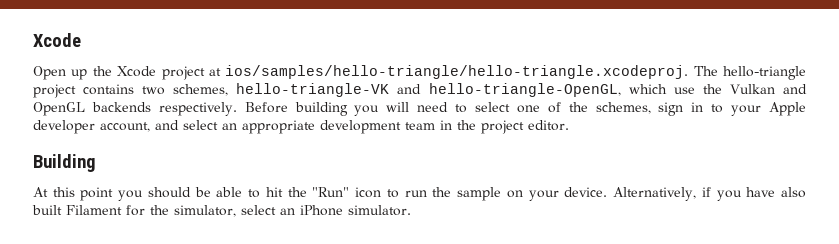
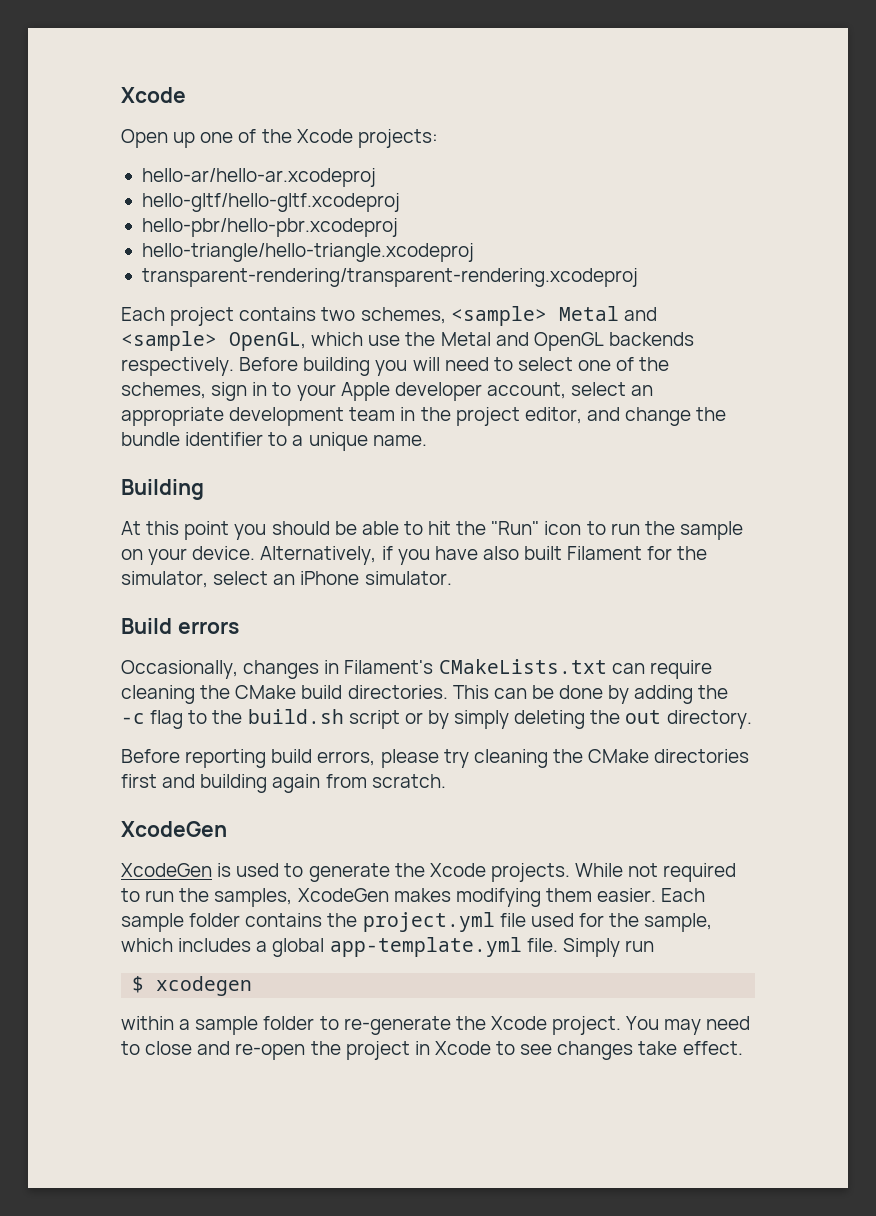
- Open up the Xcode project at ios/samples/hello-triangle/hello-triangle.xcodeproj. The hello-triangle project contains two schemes, hello-triangle-VK and hello-triangle-OpenGL, which use the Vulkan and OpenGL backends respectively.
+ Open up one of the Xcode projects:
+ hello-ar/hello-ar.xcodeproj
+ hello-gltf/hello-gltf.xcodeproj
+ hello-pbr/hello-pbr.xcodeproj
+ hello-triangle/hello-triangle.xcodeproj
+ transparent-rendering/transparent-rendering.xcodeproj
+ Each project contains two schemes, <sample> Metal and <sample> OpenGL, which use the Metal and OpenGL backends respectively.
- Before building you will need to select one of the schemes, sign in to your Apple developer account, and select an appropriate development team in the project editor.
+ Before building you will need to select one of the schemes, sign in to your Apple developer account, select an appropriate development team in the project editor, and change the bundle identifier to a unique name.
+ Build errors
+ Occasionally, changes in Filament's CMakeLists.txt can require cleaning the CMake build directories. This can be done by adding the -c flag to the build.sh script or by simply deleting the out directory.
+ Before reporting build errors, please try cleaning the CMake directories first and building again from scratch.
+ XcodeGen
+ XcodeGen is used to generate the Xcode projects. While not required to run the samples, XcodeGen makes modifying them easier. Each sample folder contains the project.yml file used for the sample, which includes a global app-template.yml file. Simply run
+ $ xcodegen
+ within a sample folder to re-generate the Xcode project. You may need to close and re-open the project in Xcode to see changes take effect.

